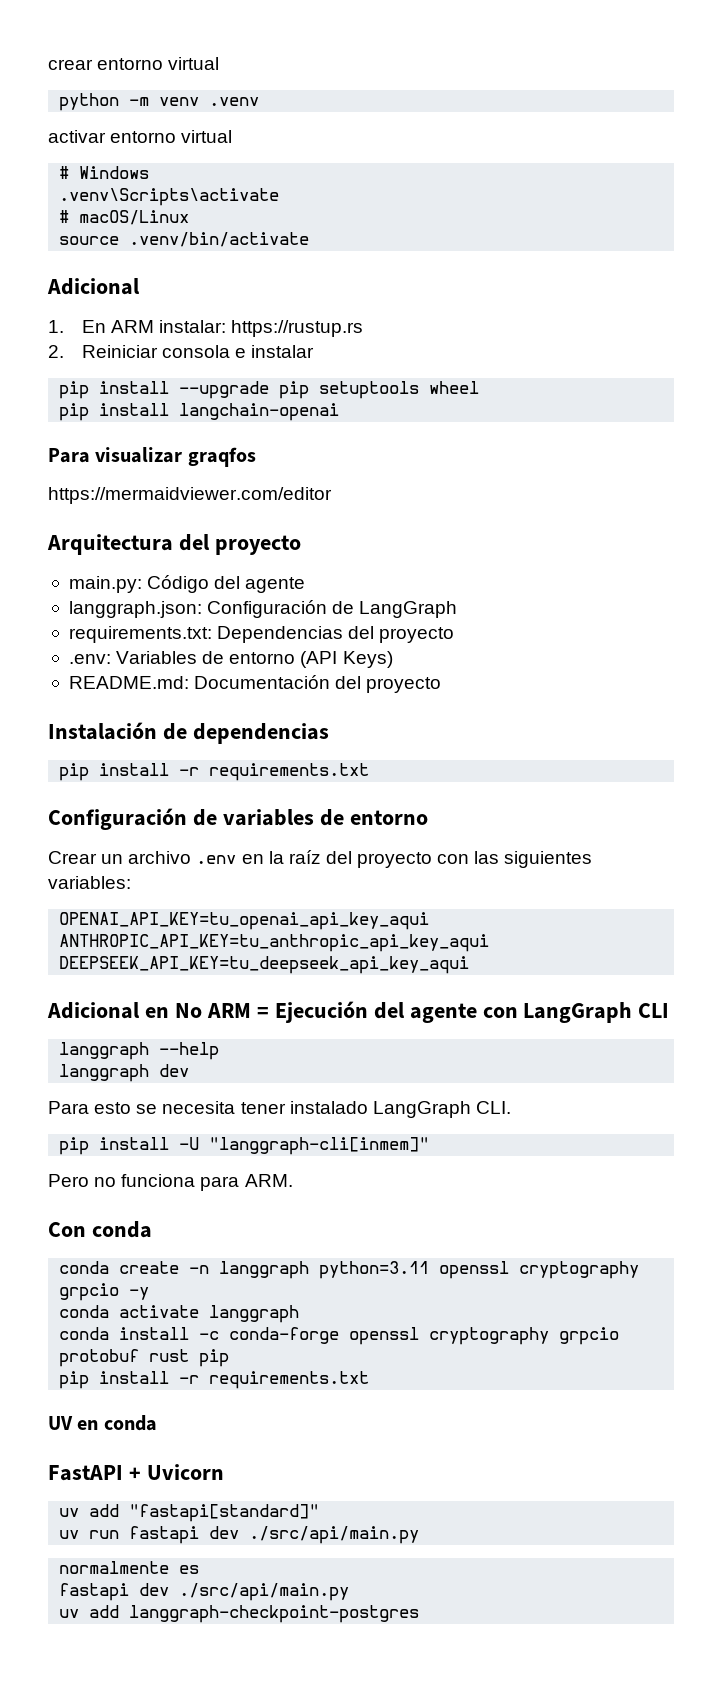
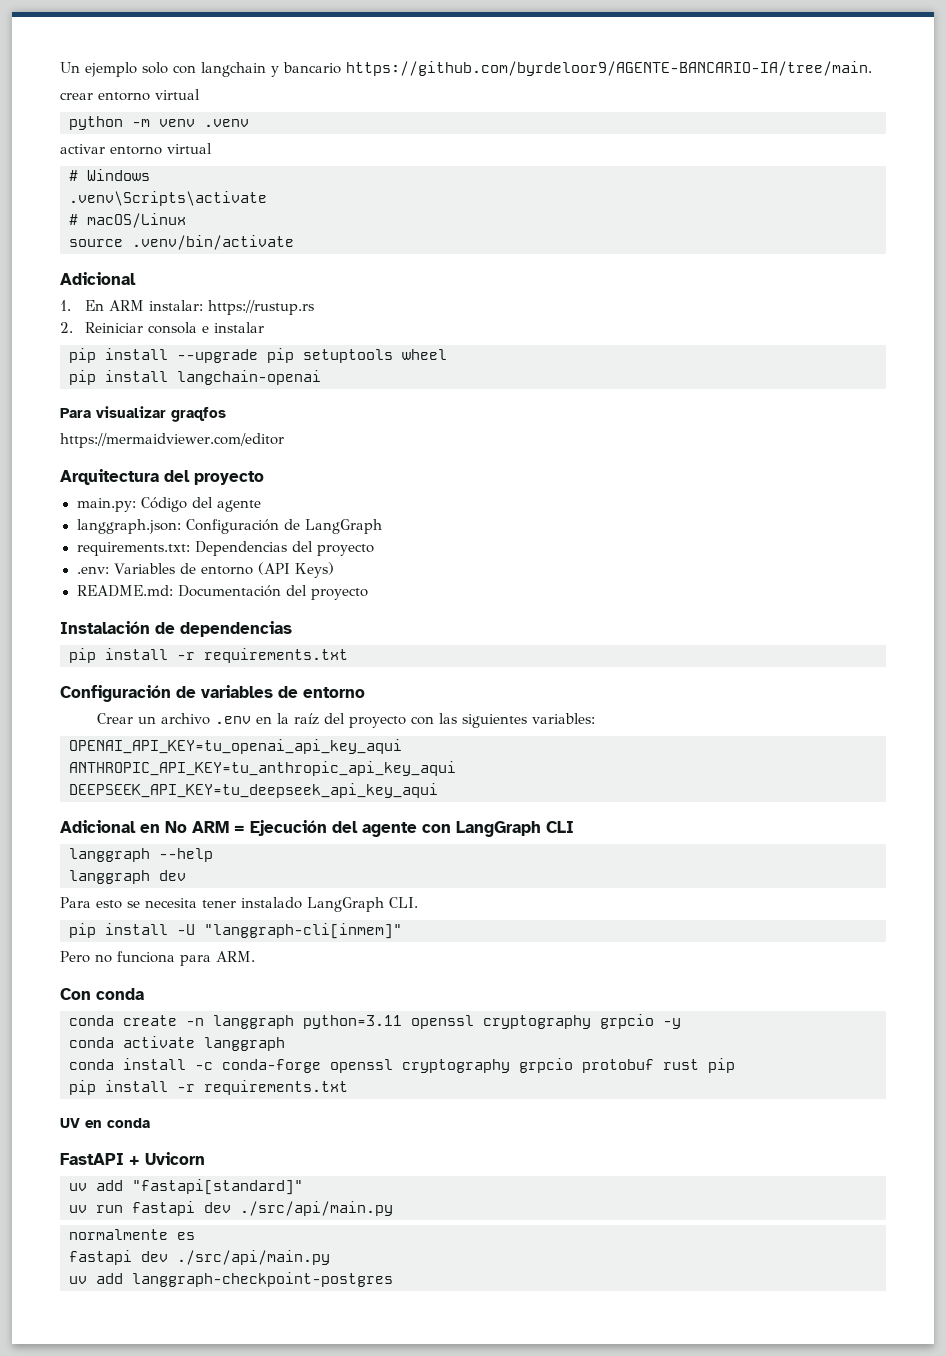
+ Un ejemplo solo con langchain y bancario https://github.com/byrdeloor9/AGENTE-BANCARIO-IA/tree/main.

